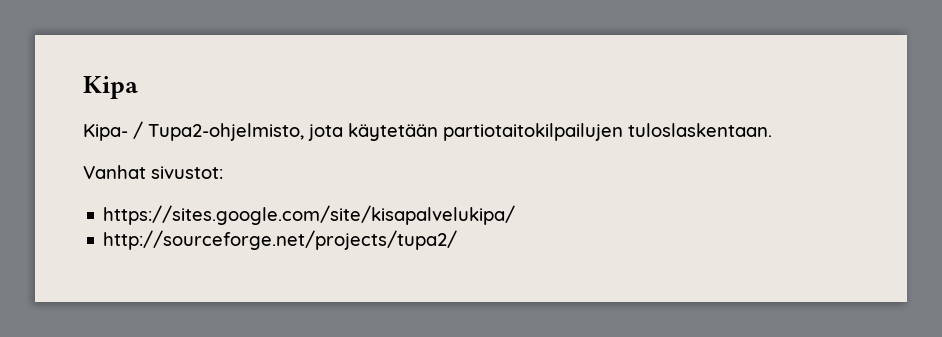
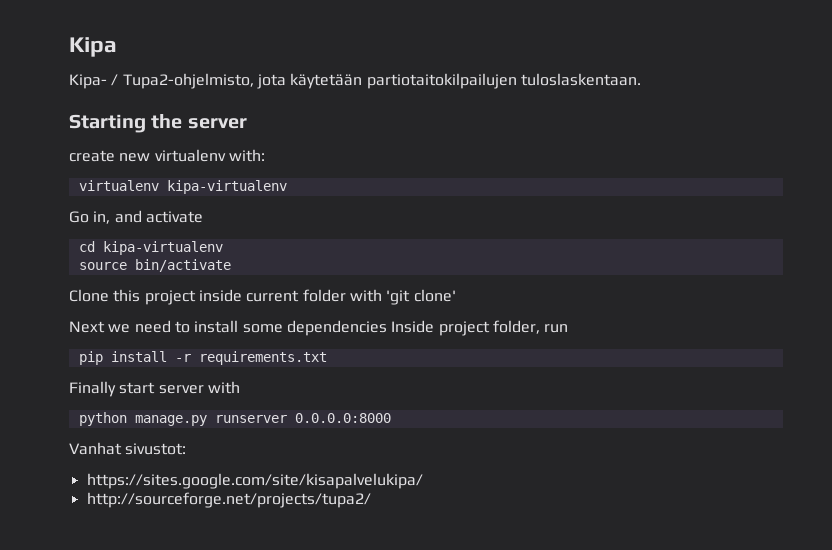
+ Starting the server
+ create new virtualenv with:
+ virtualenv kipa-virtualenv
+ Go in, and activate
+ cd kipa-virtualenv
+ source bin/activate
+ Clone this project inside current folder with 'git clone'
+ Next we need to install some dependencies Inside project folder, run
+ pip install -r requirements.txt
+ Finally start server with
+ python manage.py runserver 0.0.0.0:8000

